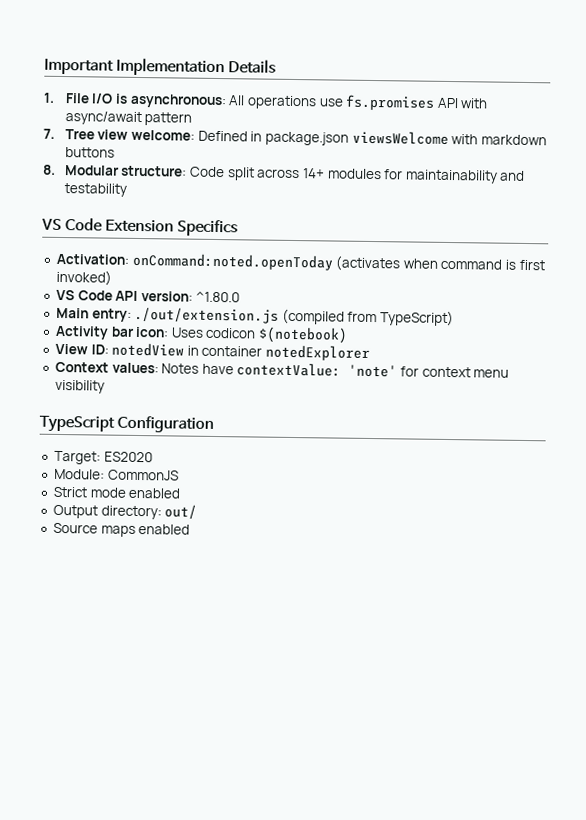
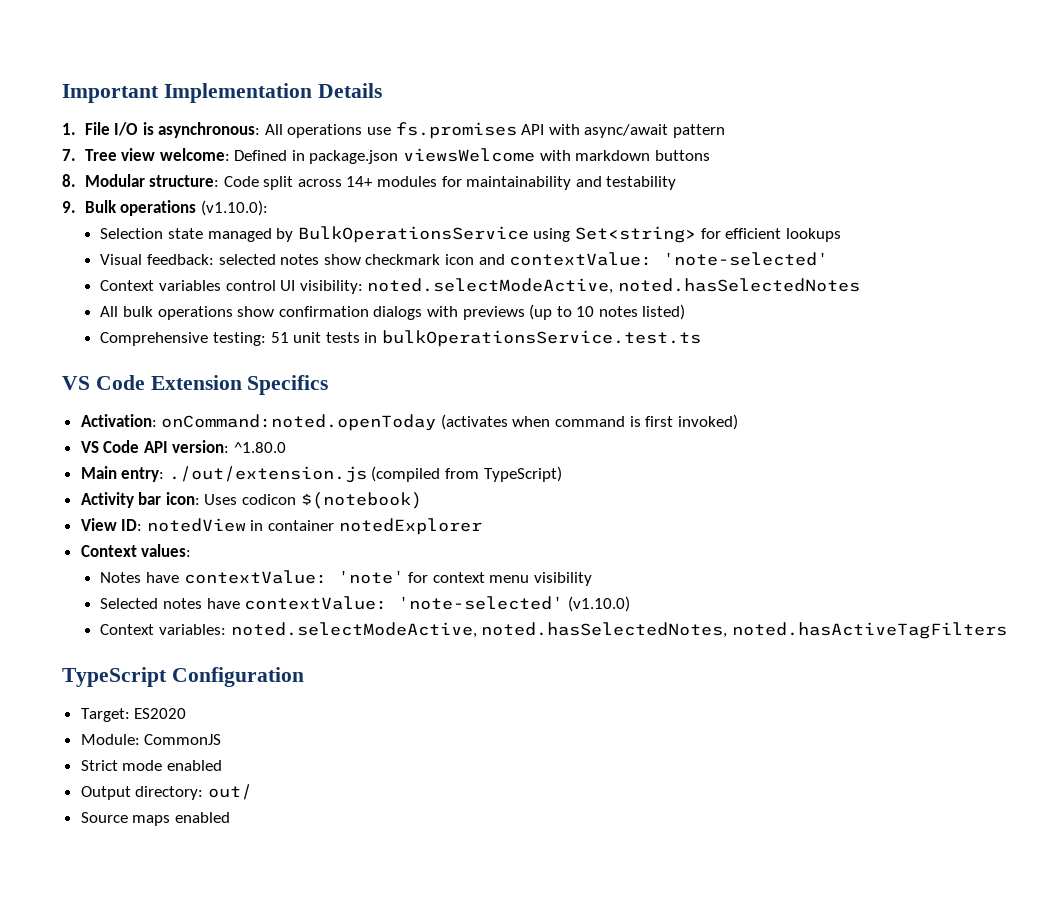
+ 9. Bulk operations (v1.10.0):
+ Selection state managed by BulkOperationsService using Set<string> for efficient lookups
+ Visual feedback: selected notes show checkmark icon and contextValue: 'note-selected'
+ Context variables control UI visibility: noted.selectModeActive, noted.hasSelectedNotes
+ All bulk operations show confirmation dialogs with previews (up to 10 notes listed)
+ Comprehensive testing: 51 unit tests in bulkOperationsService.test.ts
- Context values: Notes have contextValue: 'note' for context menu visibility
+ Context values:
+ Notes have contextValue: 'note' for context menu visibility
+ Selected notes have contextValue: 'note-selected' (v1.10.0)
+ Context variables: noted.selectModeActive, noted.hasSelectedNotes, noted.hasActiveTagFilters

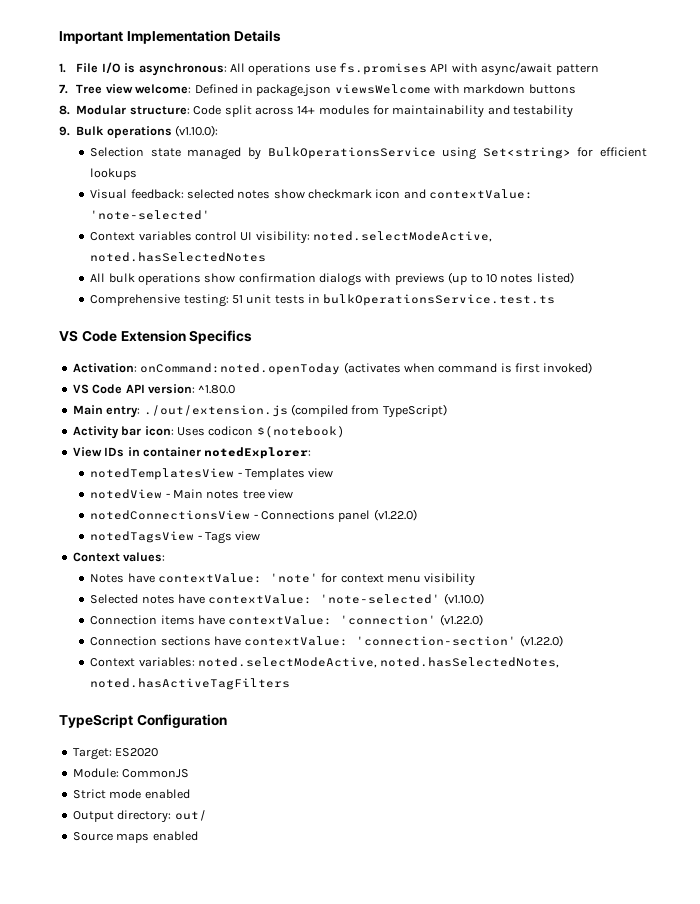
- View ID: notedView in container notedExplorer
+ View IDs in container notedExplorer:
+ notedTemplatesView - Templates view
+ notedView - Main notes tree view
+ notedConnectionsView - Connections panel (v1.22.0)
+ notedTagsView - Tags view
+ Connection items have contextValue: 'connection' (v1.22.0)
+ Connection sections have contextValue: 'connection-section' (v1.22.0)

